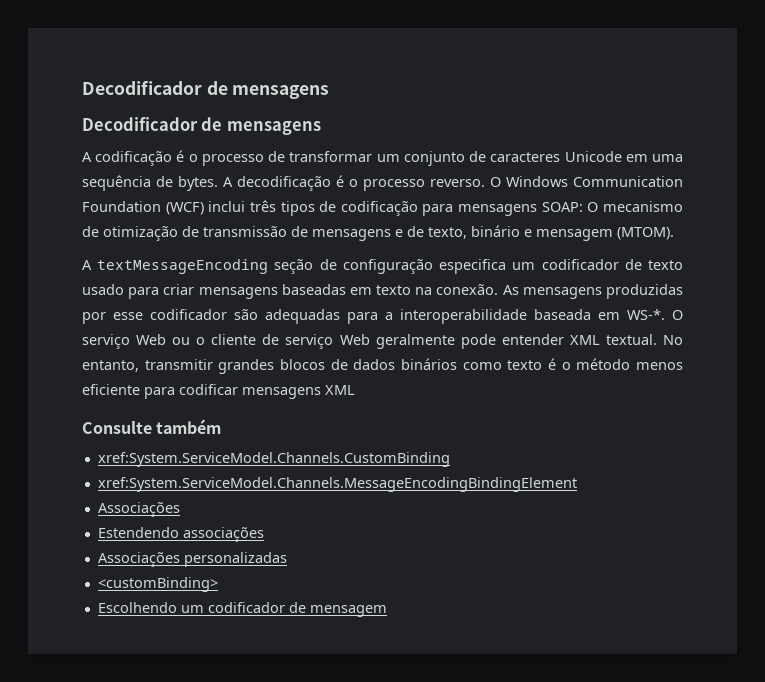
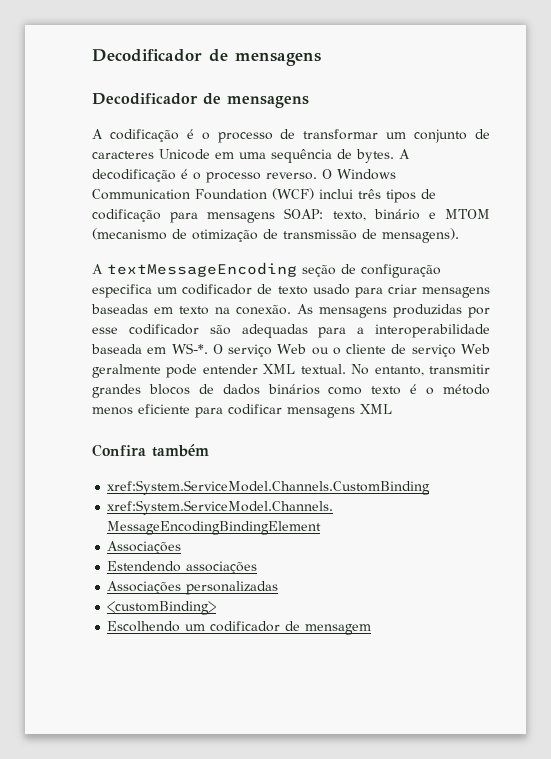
- O Windows Communication Foundation (WCF) inclui três tipos de codificação para mensagens SOAP: O mecanismo de otimização de transmissão de mensagens e de texto, binário e mensagem (MTOM).
+ O Windows Communication Foundation (WCF) inclui três tipos de codificação para mensagens SOAP: texto, binário e MTOM (mecanismo de otimização de transmissão de mensagens).
- Consulte também
+ Confira também

